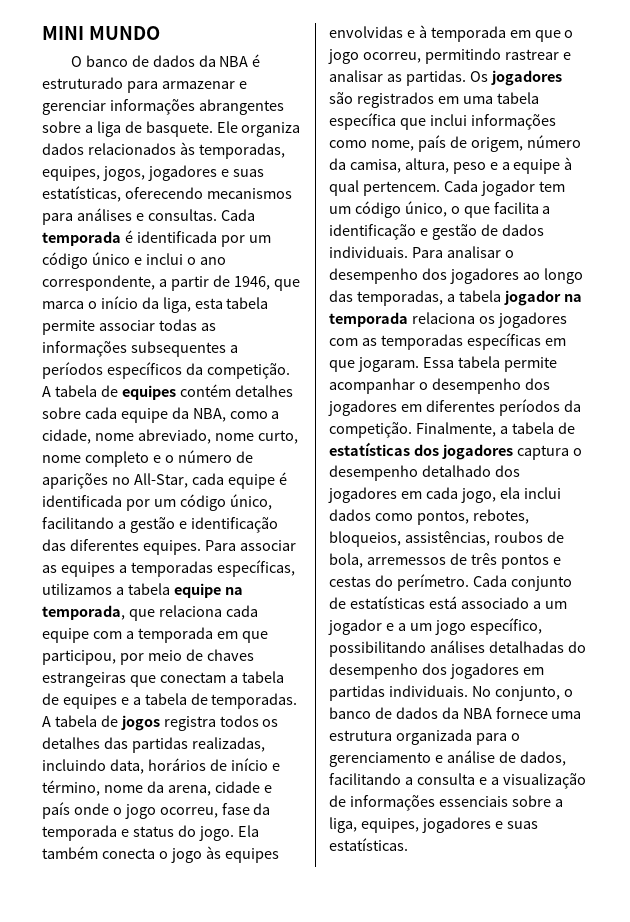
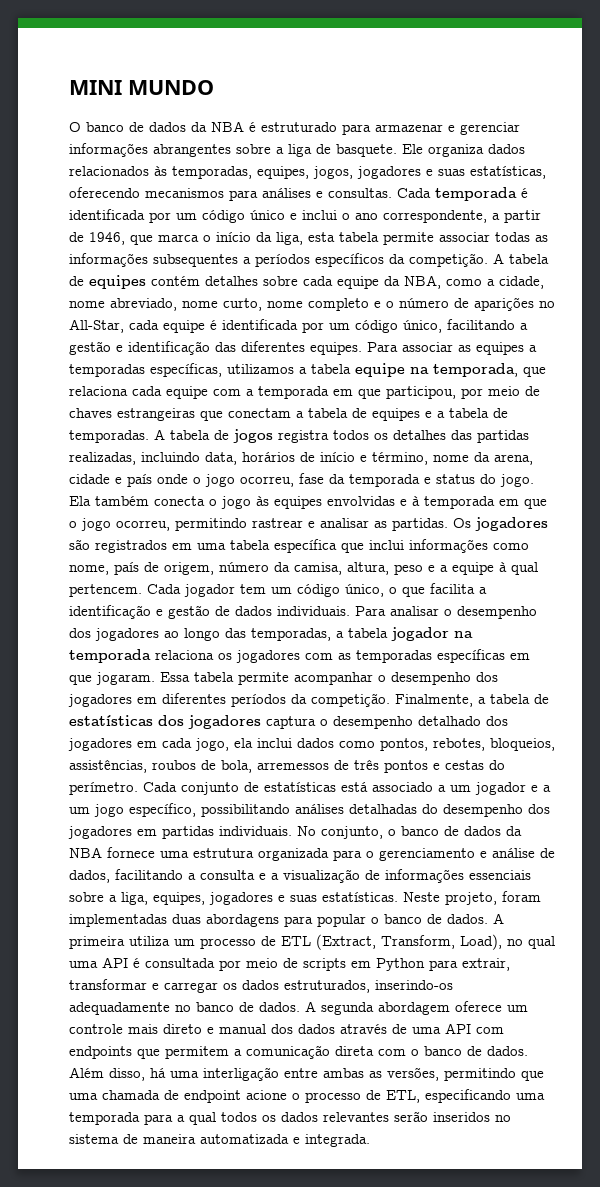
+ Neste projeto, foram implementadas duas abordagens para popular o banco de dados. A primeira utiliza um processo de ETL (Extract, Transform, Load), no qual uma API é consultada por meio de scripts em Python para extrair, transformar e carregar os dados estruturados, inserindo-os adequadamente no banco de dados. A segunda abordagem oferece um controle mais direto e manual dos dados através de uma API com endpoints que permitem a comunicação direta com o banco de dados. Além disso, há uma interligação entre ambas as versões, permitindo que uma chamada de endpoint acione o processo de ETL, especificando uma temporada para a qual todos os dados relevantes serão inseridos no sistema de maneira automatizada e integrada.

